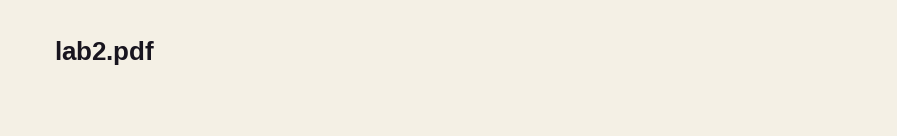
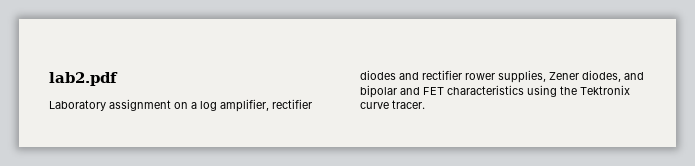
+ Laboratory assignment on a log amplifier, rectifier diodes and rectifier rower supplies, Zener diodes, and bipolar and FET characteristics using the Tektronix curve tracer.

